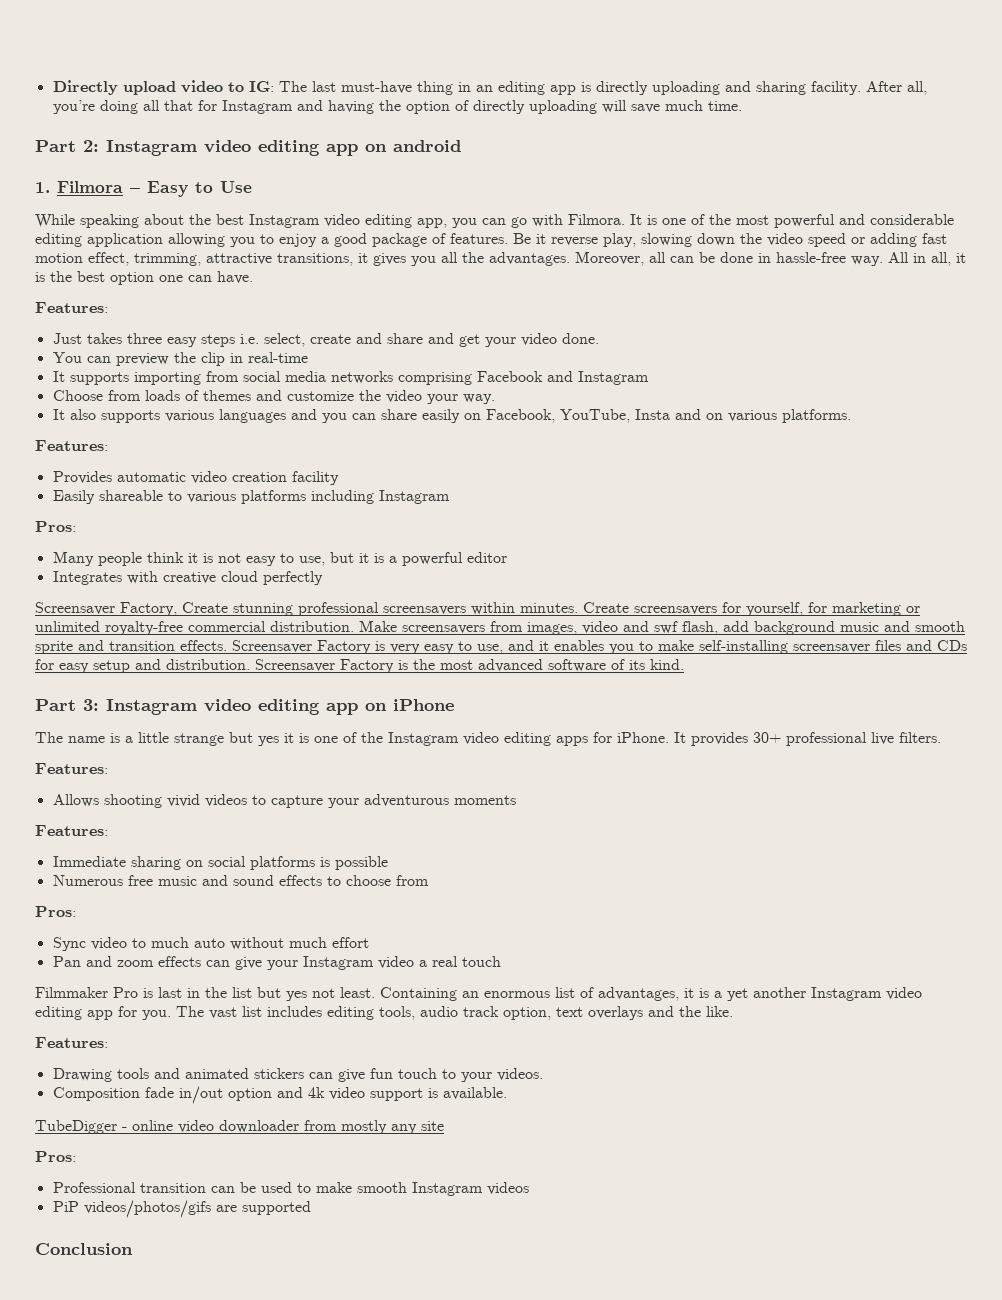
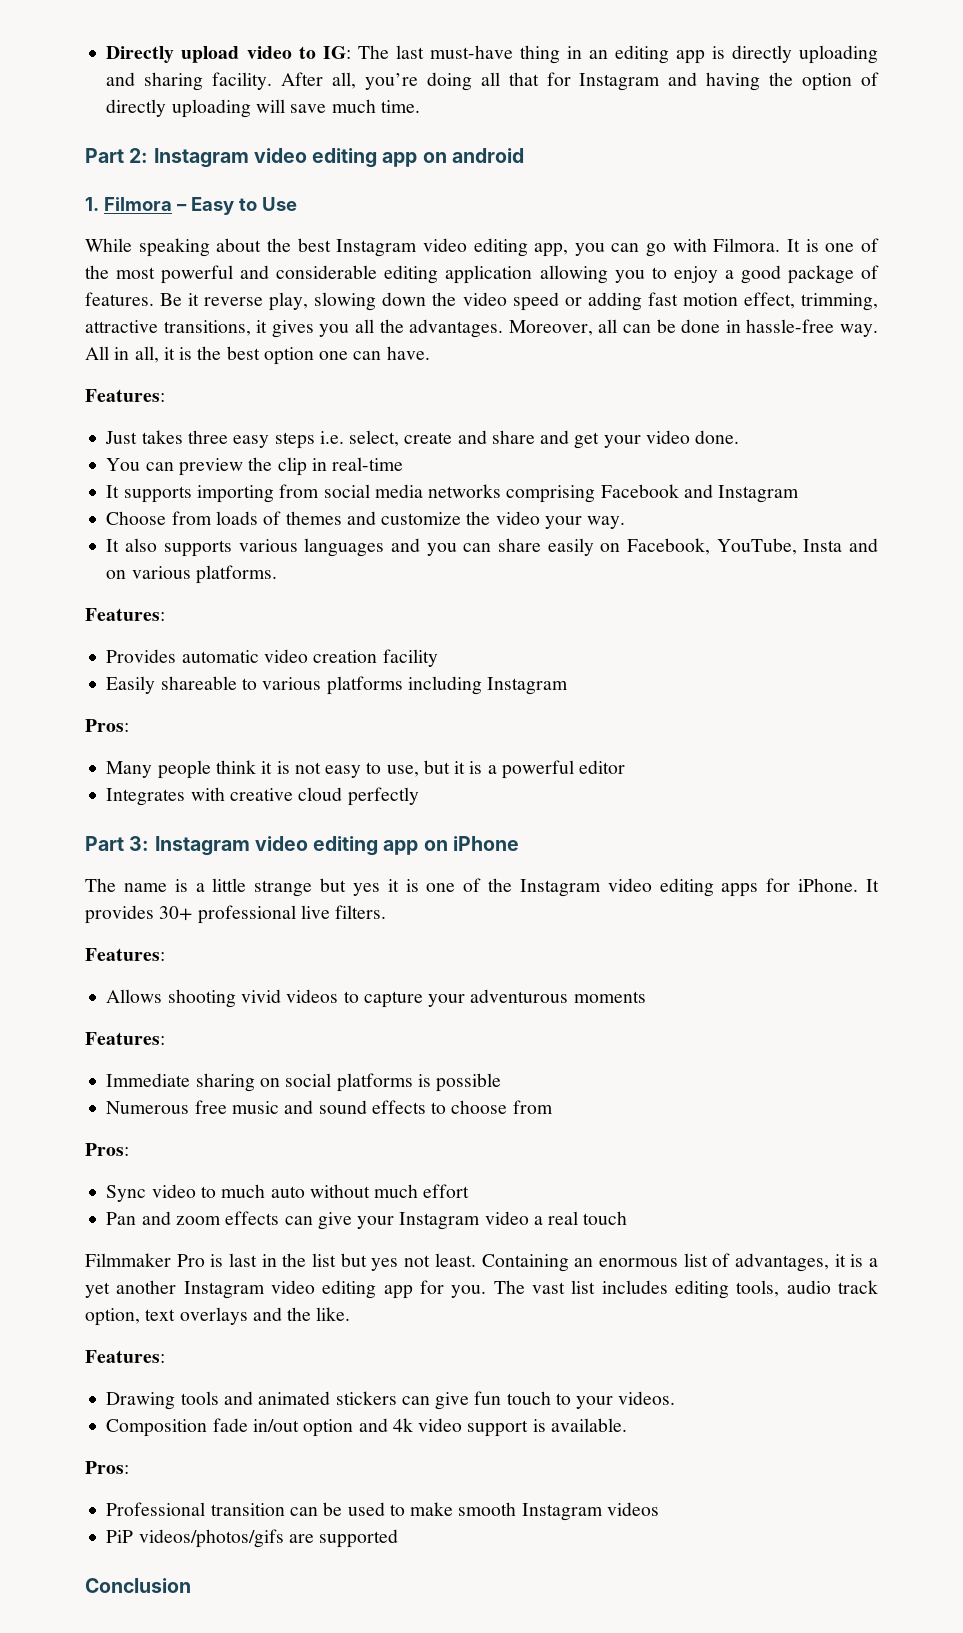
- Screensaver Factory, Create stunning professional screensavers within minutes. Create screensavers for yourself, for marketing or unlimited royalty-free commercial distribution. Make screensavers from images, video and swf flash, add background music and smooth sprite and transition effects. Screensaver Factory is very easy to use, and it enables you to make self-installing screensaver files and CDs for easy setup and distribution. Screensaver Factory is the most advanced software of its kind.
- TubeDigger - online video downloader from mostly any site

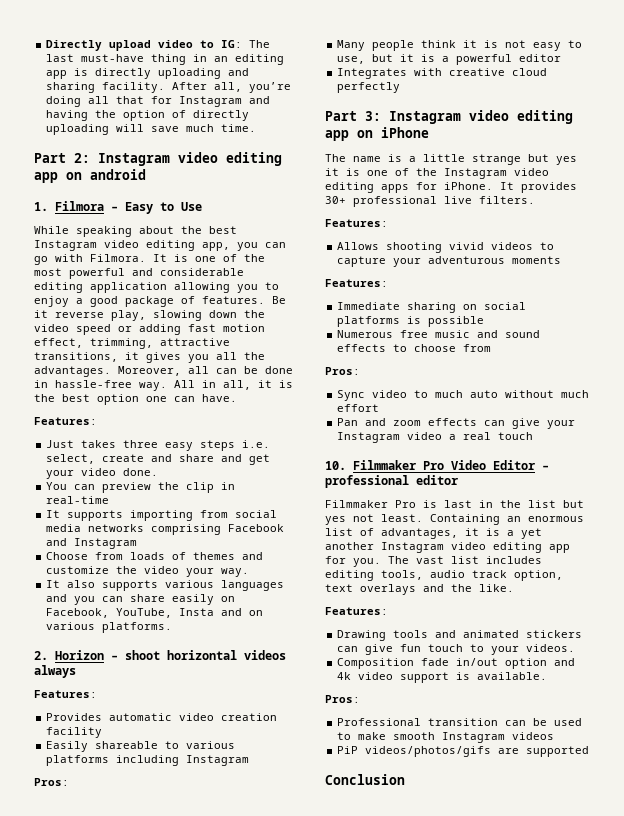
+ 2. Horizon – shoot horizontal videos always
+ 10. Filmmaker Pro Video Editor – professional editor

